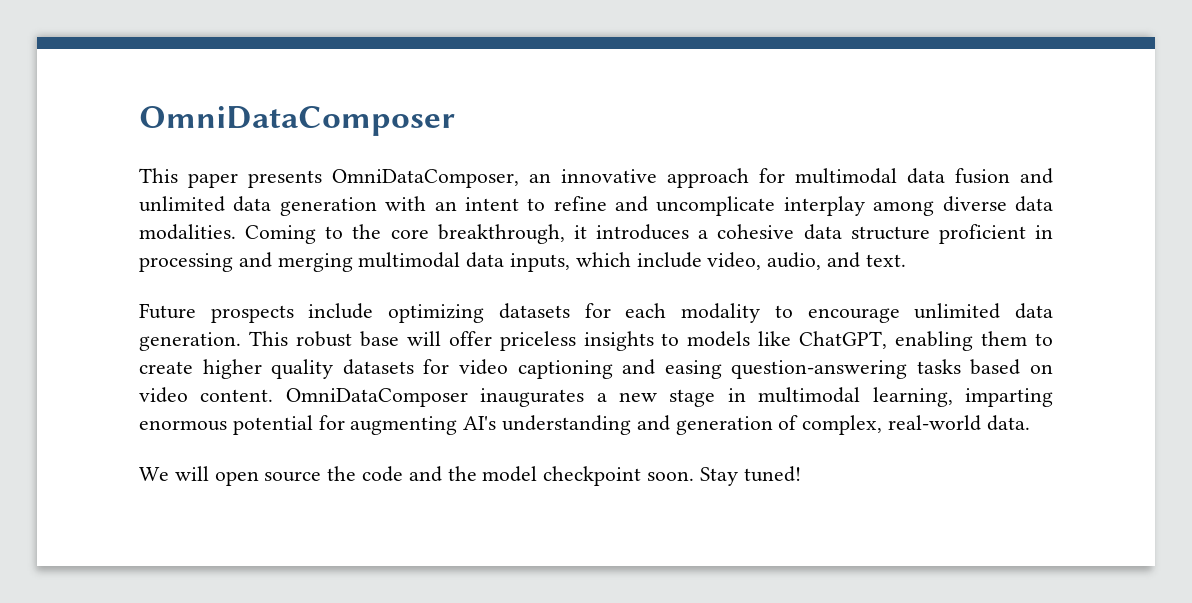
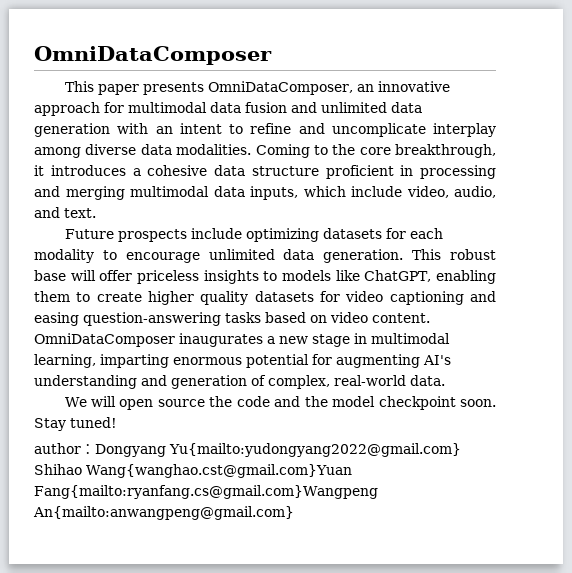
+ author：Dongyang Yu{mailto:yudongyang2022@gmail.com} Shihao Wang{wanghao.cst@gmail.com}Yuan Fang{mailto:ryanfang.cs@gmail.com}Wangpeng An{mailto:anwangpeng@gmail.com}

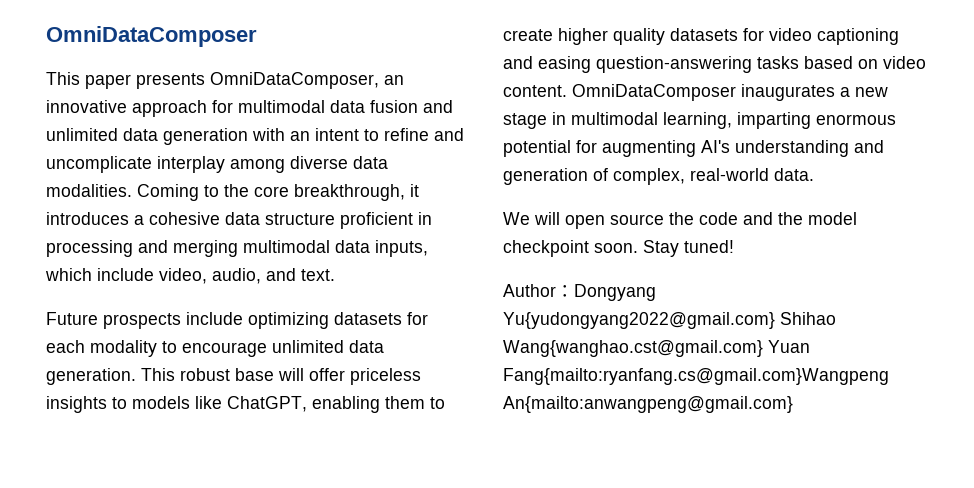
- author：Dongyang Yu{mailto:yudongyang2022@gmail.com} Shihao Wang{wanghao.cst@gmail.com}Yuan Fang{mailto:ryanfang.cs@gmail.com}Wangpeng An{mailto:anwangpeng@gmail.com}
+ Author：Dongyang Yu{yudongyang2022@gmail.com} Shihao Wang{wanghao.cst@gmail.com} Yuan Fang{mailto:ryanfang.cs@gmail.com}Wangpeng An{mailto:anwangpeng@gmail.com}

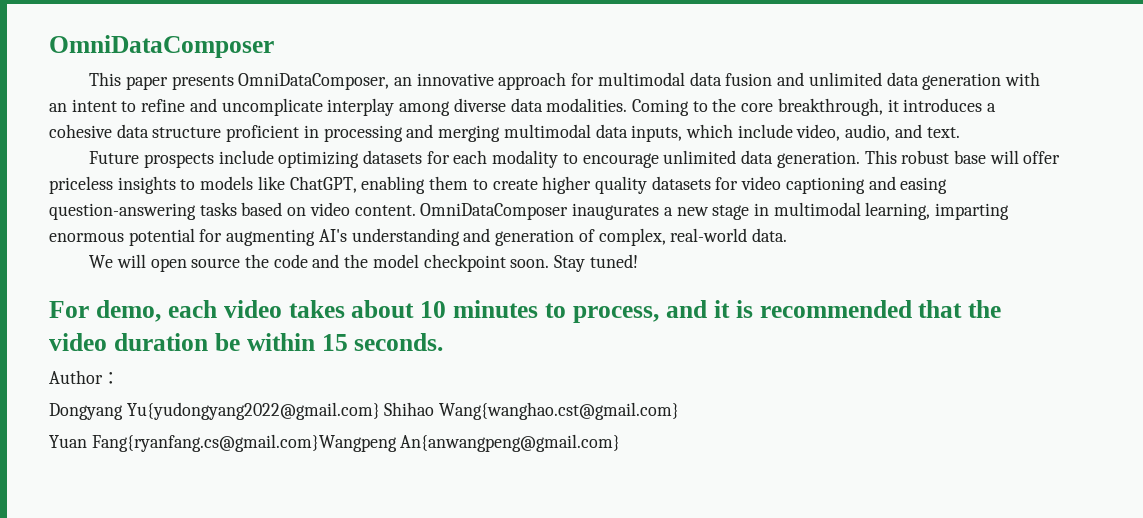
+ For demo, each video takes about 10 minutes to process, and it is recommended that the video duration be within 15 seconds.
- Author：Dongyang Yu{yudongyang2022@gmail.com} Shihao Wang{wanghao.cst@gmail.com} Yuan Fang{mailto:ryanfang.cs@gmail.com}Wangpeng An{mailto:anwangpeng@gmail.com}
+ Author：
+ Dongyang Yu{yudongyang2022@gmail.com} Shihao Wang{wanghao.cst@gmail.com}
+ Yuan Fang{ryanfang.cs@gmail.com}Wangpeng An{anwangpeng@gmail.com}

